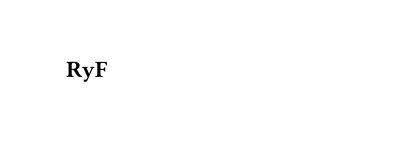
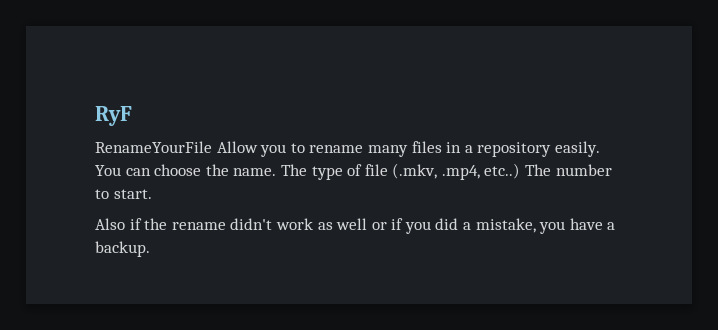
+ RenameYourFile Allow you to rename many files in a repository easily. You can choose the name. The type of file (.mkv, .mp4, etc..) The number to start.
+ Also if the rename didn't work as well or if you did a mistake, you have a backup.

